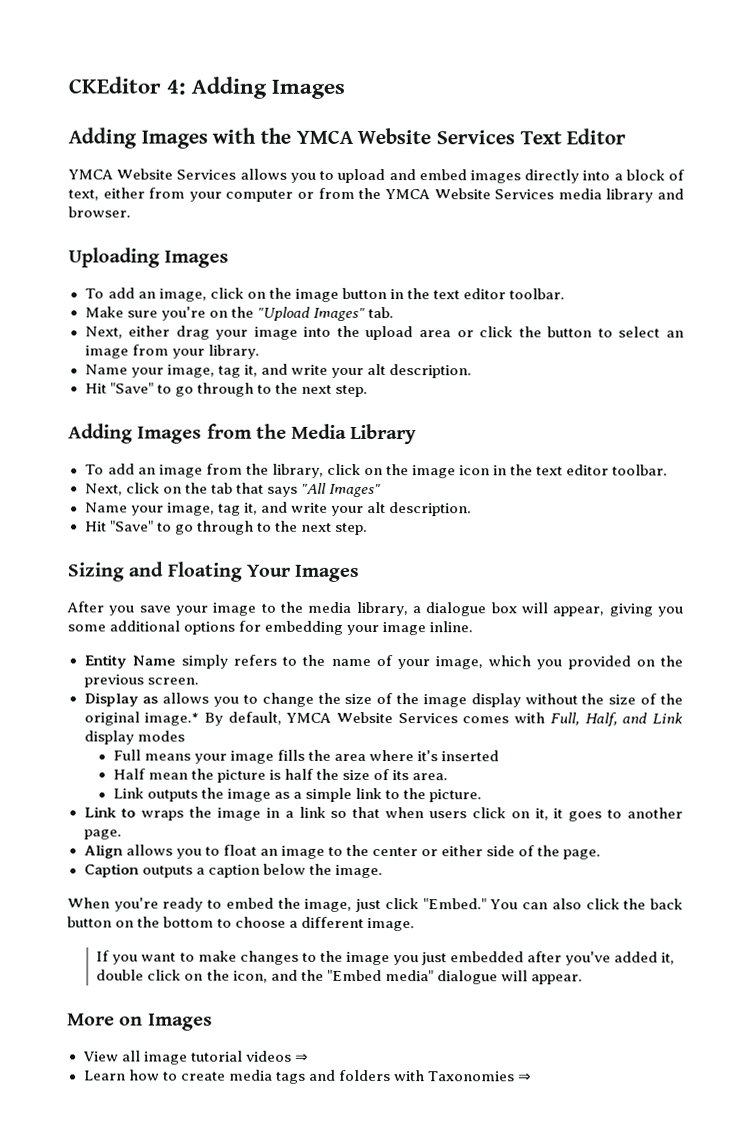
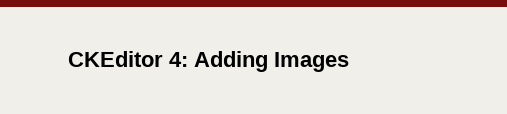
- Adding Images with the YMCA Website Services Text Editor
- YMCA Website Services allows you to upload and embed images directly into a block of text, either from your computer or from the YMCA Website Services media library and browser.
- Uploading Images
- To add an image, click on the image button in the text editor toolbar.
- Make sure you're on the "Upload Images" tab.
- Next, either drag your image into the upload area or click the button to select an image from your library.
- Name your image, tag it, and write your alt description.
- Hit "Save" to go through to the next step.
- Adding Images from the Media Library
- To add an image from the library, click on the image icon in the text editor toolbar.
- Next, click on the tab that says "All Images"
- Name your image, tag it, and write your alt description.
- Hit "Save" to go through to the next step.
- Sizing and Floating Your Images
- After you save your image to the media library, a dialogue box will appear, giving you some additional options for embedding your image inline.
- Entity Name simply refers to the name of your image, which you provided on the previous screen.
- Display as allows you to change the size of the image display without the size of the original image.* By default, YMCA Website Services comes with Full, Half, and Link display modes
- Full means your image fills the area where it's inserted
- Half mean the picture is half the size of its area.
- Link outputs the image as a simple link to the picture.
- Link to wraps the image in a link so that when users click on it, it goes to another page.
- Align allows you to float an image to the center or either side of the page.
- Caption outputs a caption below the image.
- When you're ready to embed the image, just click "Embed." You can also click the back button on the bottom to choose a different image.
- If you want to make changes to the image you just embedded after you've added it, double click on the icon, and the "Embed media" dialogue will appear.
- More on Images
- View all image tutorial videos ⇒
- Learn how to create media tags and folders with Taxonomies ⇒

